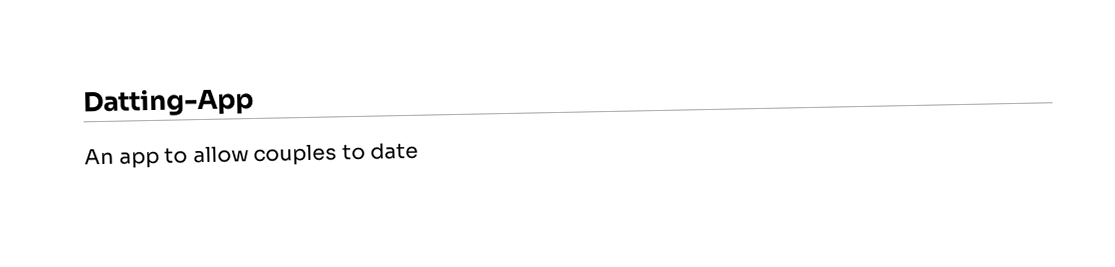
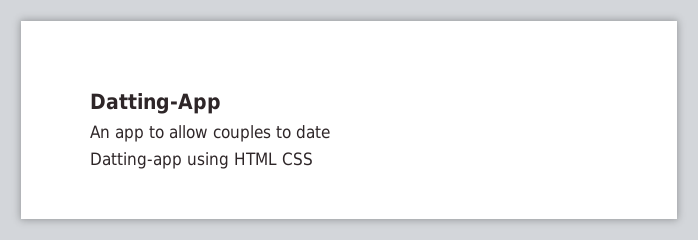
+ Datting-app using HTML CSS

